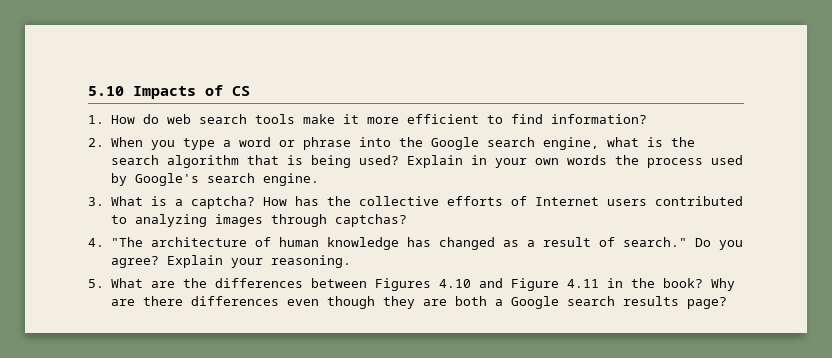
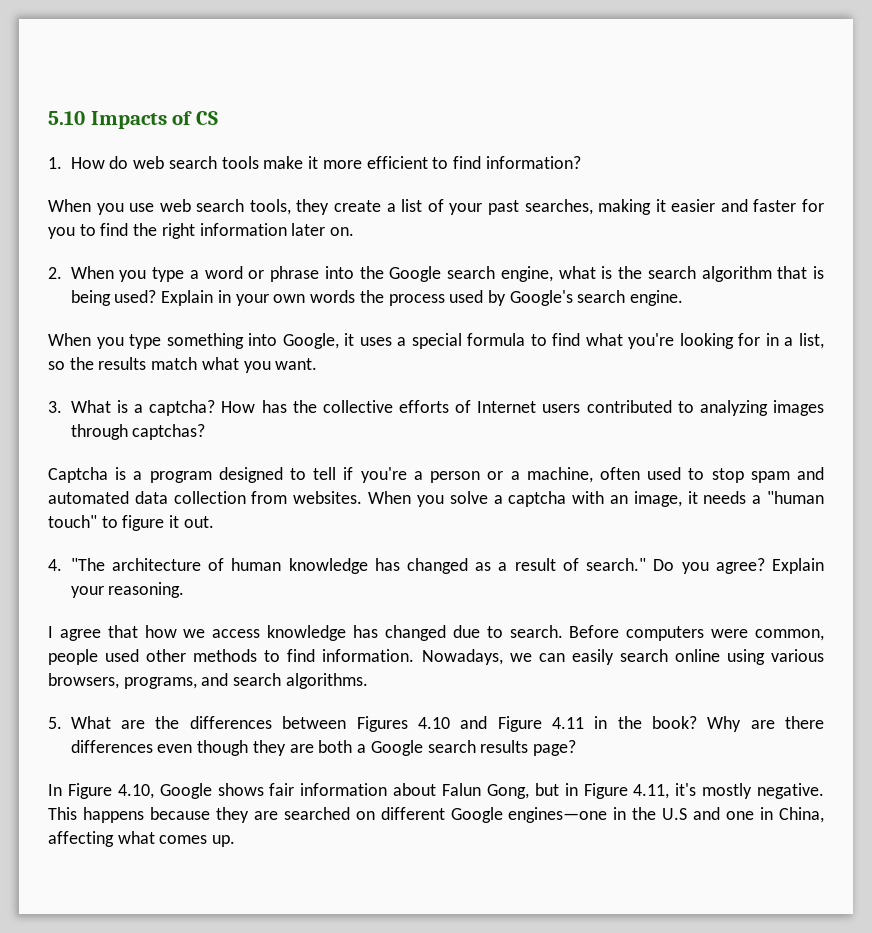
+ When you use web search tools, they create a list of your past searches, making it easier and faster for you to find the right information later on.
+ When you type something into Google, it uses a special formula to find what you're looking for in a list, so the results match what you want.
+ Captcha is a program designed to tell if you're a person or a machine, often used to stop spam and automated data collection from websites. When you solve a captcha with an image, it needs a "human touch" to figure it out.
+ I agree that how we access knowledge has changed due to search. Before computers were common, people used other methods to find information. Nowadays, we can easily search online using various browsers, programs, and search algorithms.
+ In Figure 4.10, Google shows fair information about Falun Gong, but in Figure 4.11, it's mostly negative. This happens because they are searched on different Google engines—one in the U.S and one in China, affecting what comes up.

